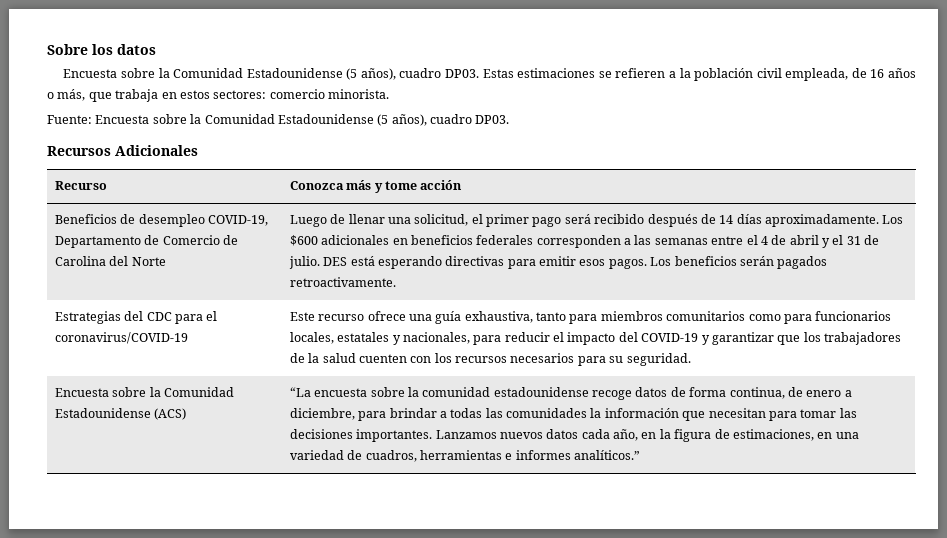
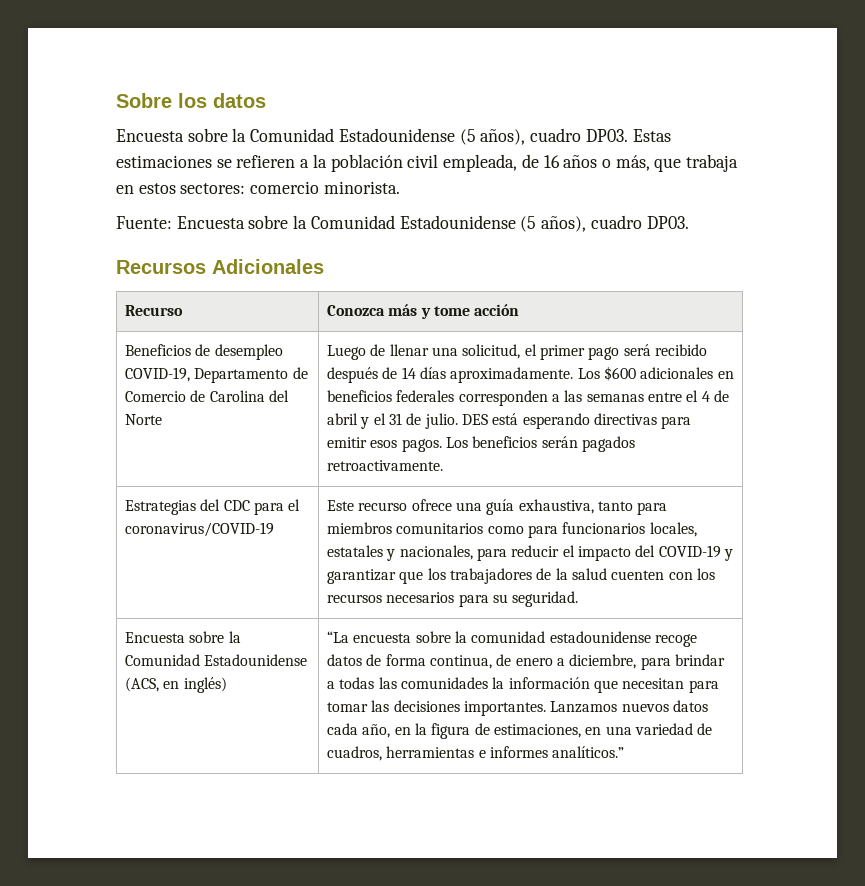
- Encuesta sobre la Comunidad Estadounidense (ACS)
+ Encuesta sobre la Comunidad Estadounidense (ACS, en inglés)

